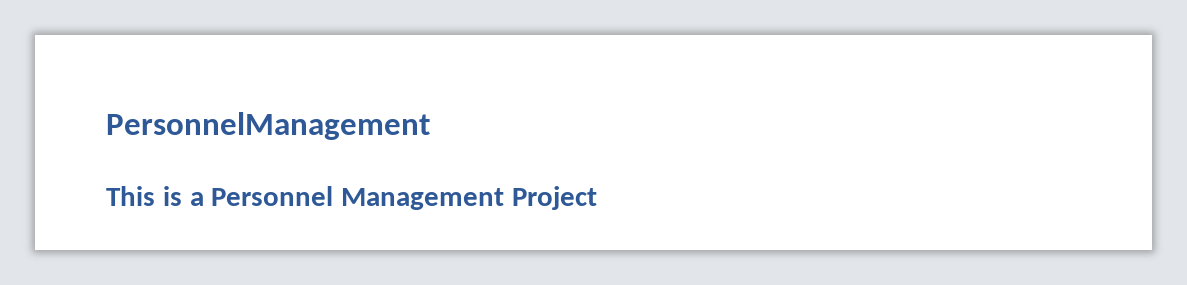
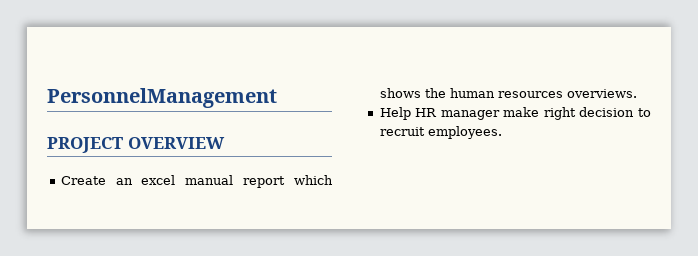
- This is a Personnel Management Project
+ PROJECT OVERVIEW
+ Create an excel manual report which shows the human resources overviews.
+ Help HR manager make right decision to recruit employees.

